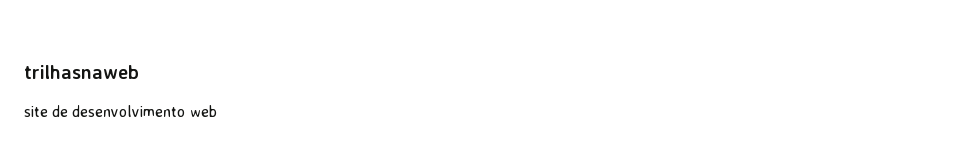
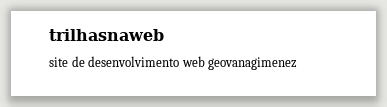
- site de desenvolvimento web
+ site de desenvolvimento web geovanagimenez

